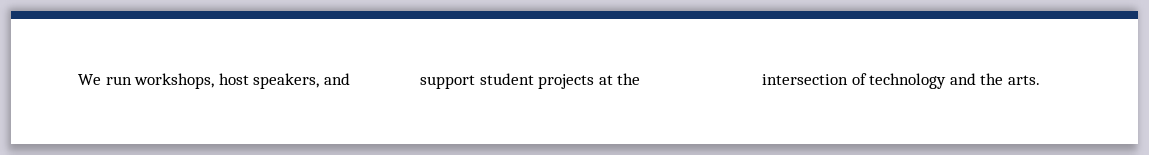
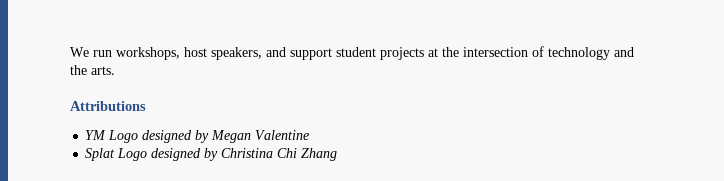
+ Attributions
+ YM Logo designed by Megan Valentine
+ Splat Logo designed by Christina Chi Zhang

